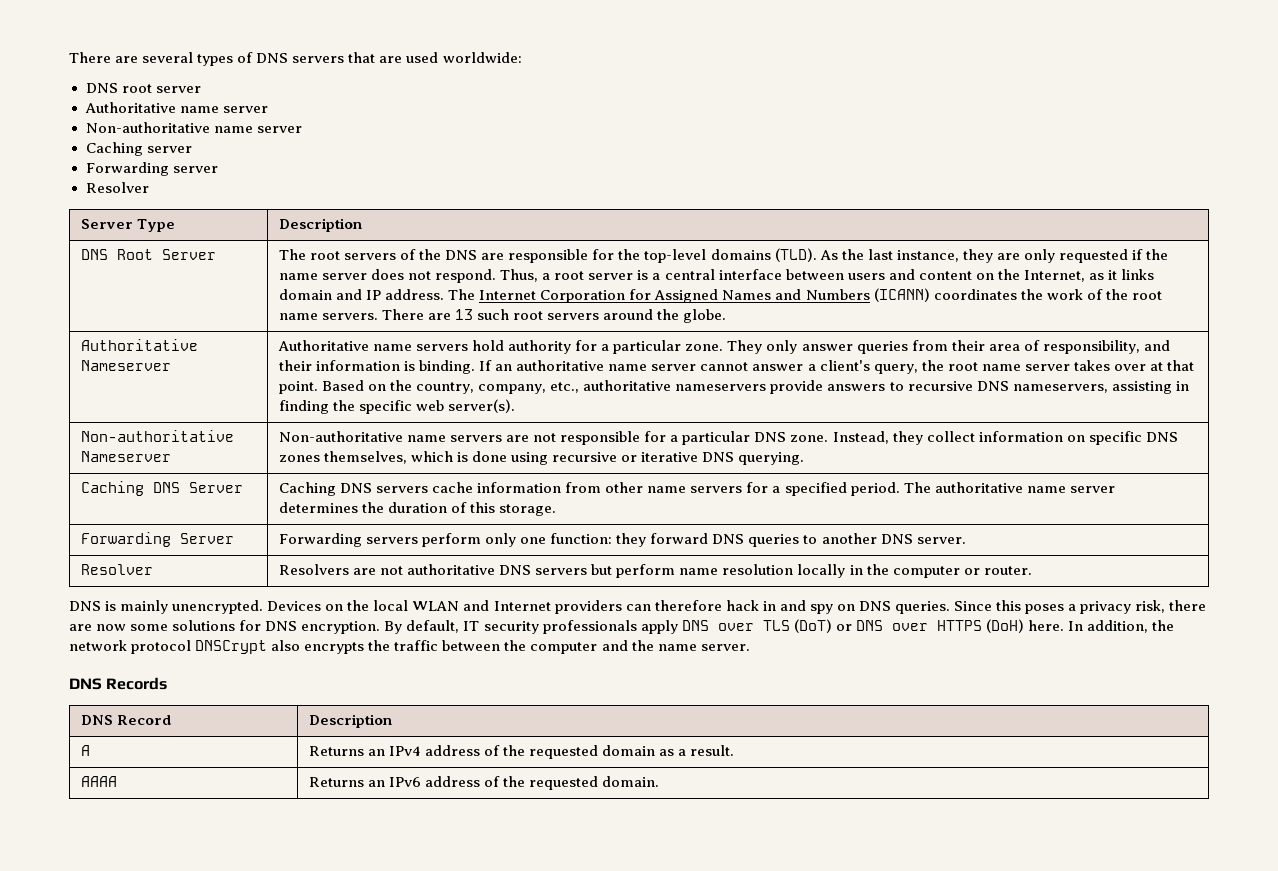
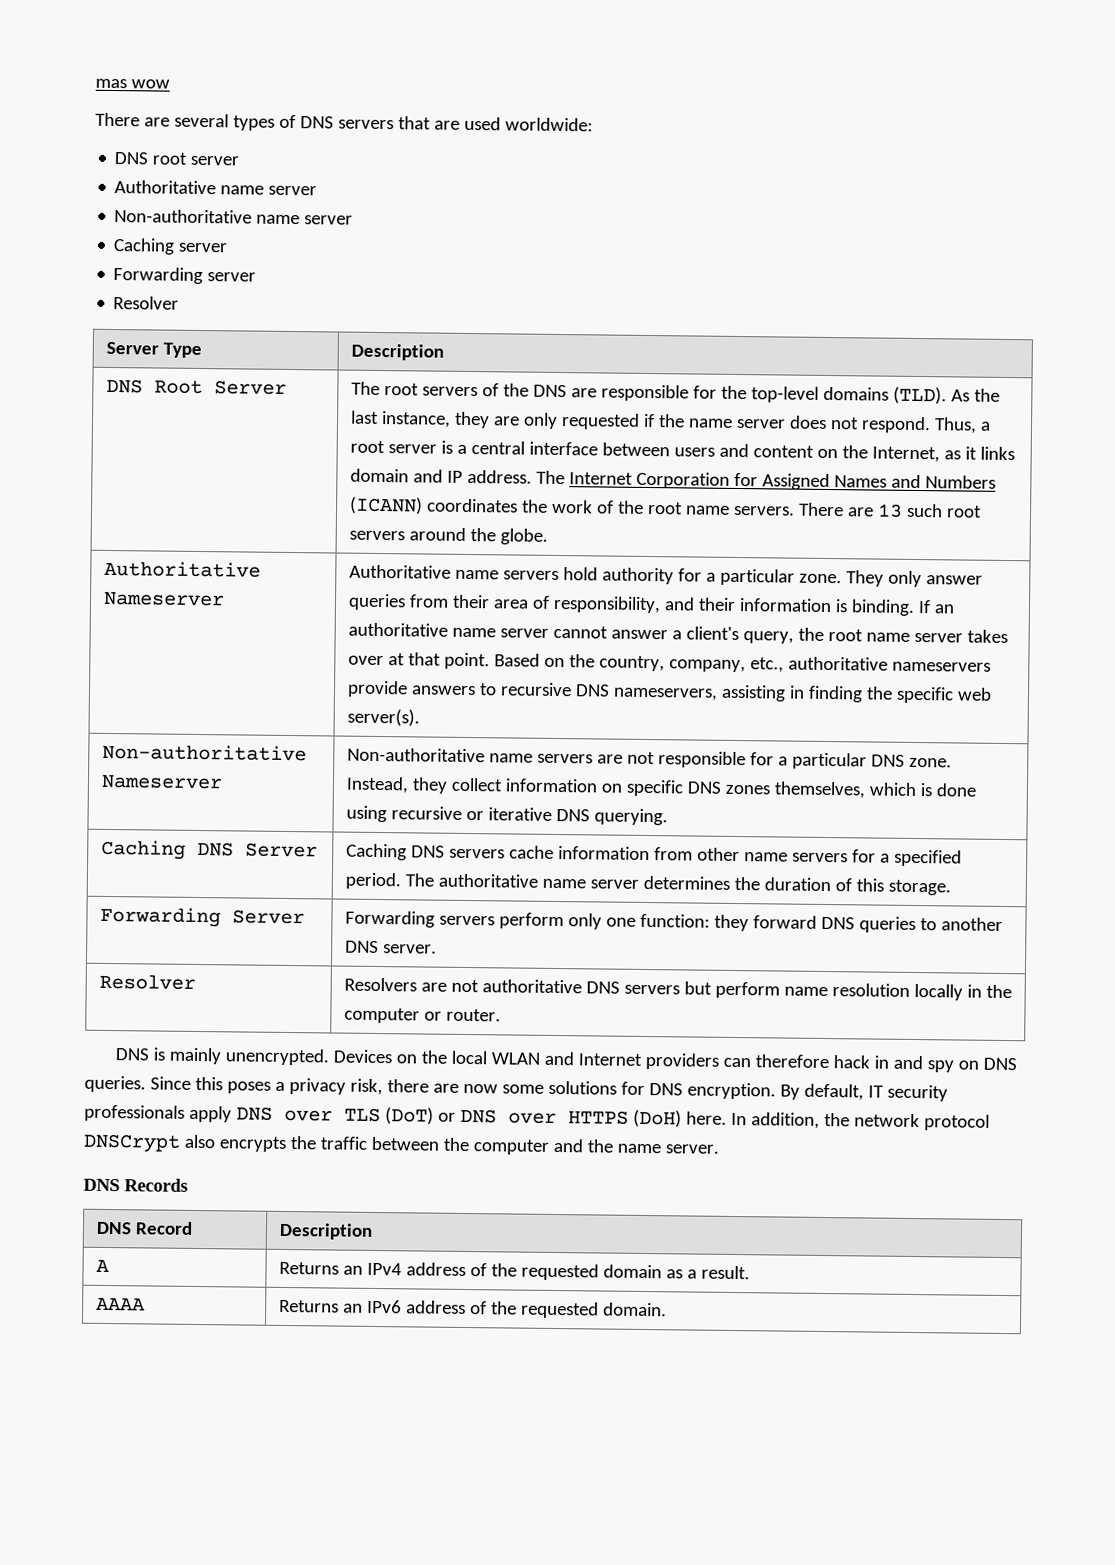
+ mas wow

